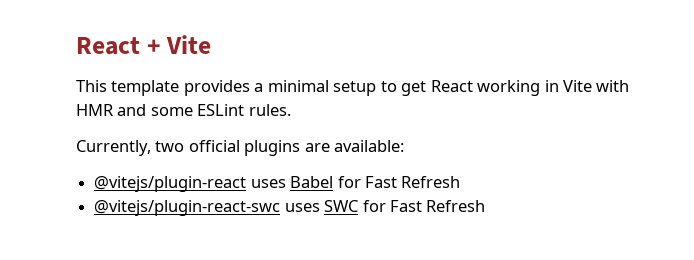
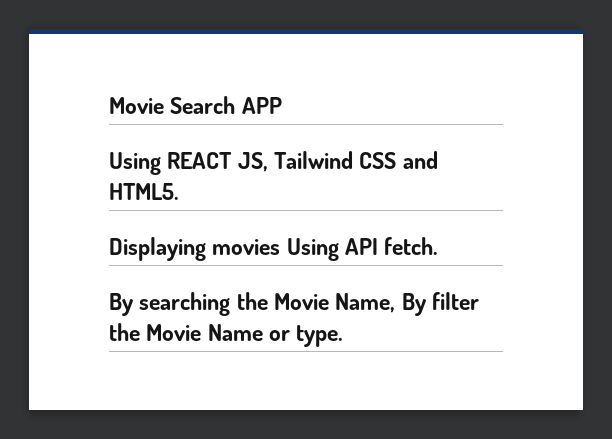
- React + Vite
- This template provides a minimal setup to get React working in Vite with HMR and some ESLint rules.
- Currently, two official plugins are available:
- @vitejs/plugin-react uses Babel for Fast Refresh
- @vitejs/plugin-react-swc uses SWC for Fast Refresh
+ Movie Search APP
+ Using REACT JS, Tailwind CSS and HTML5.
+ Displaying movies Using API fetch.
+ By searching the Movie Name, By filter the Movie Name or type.

